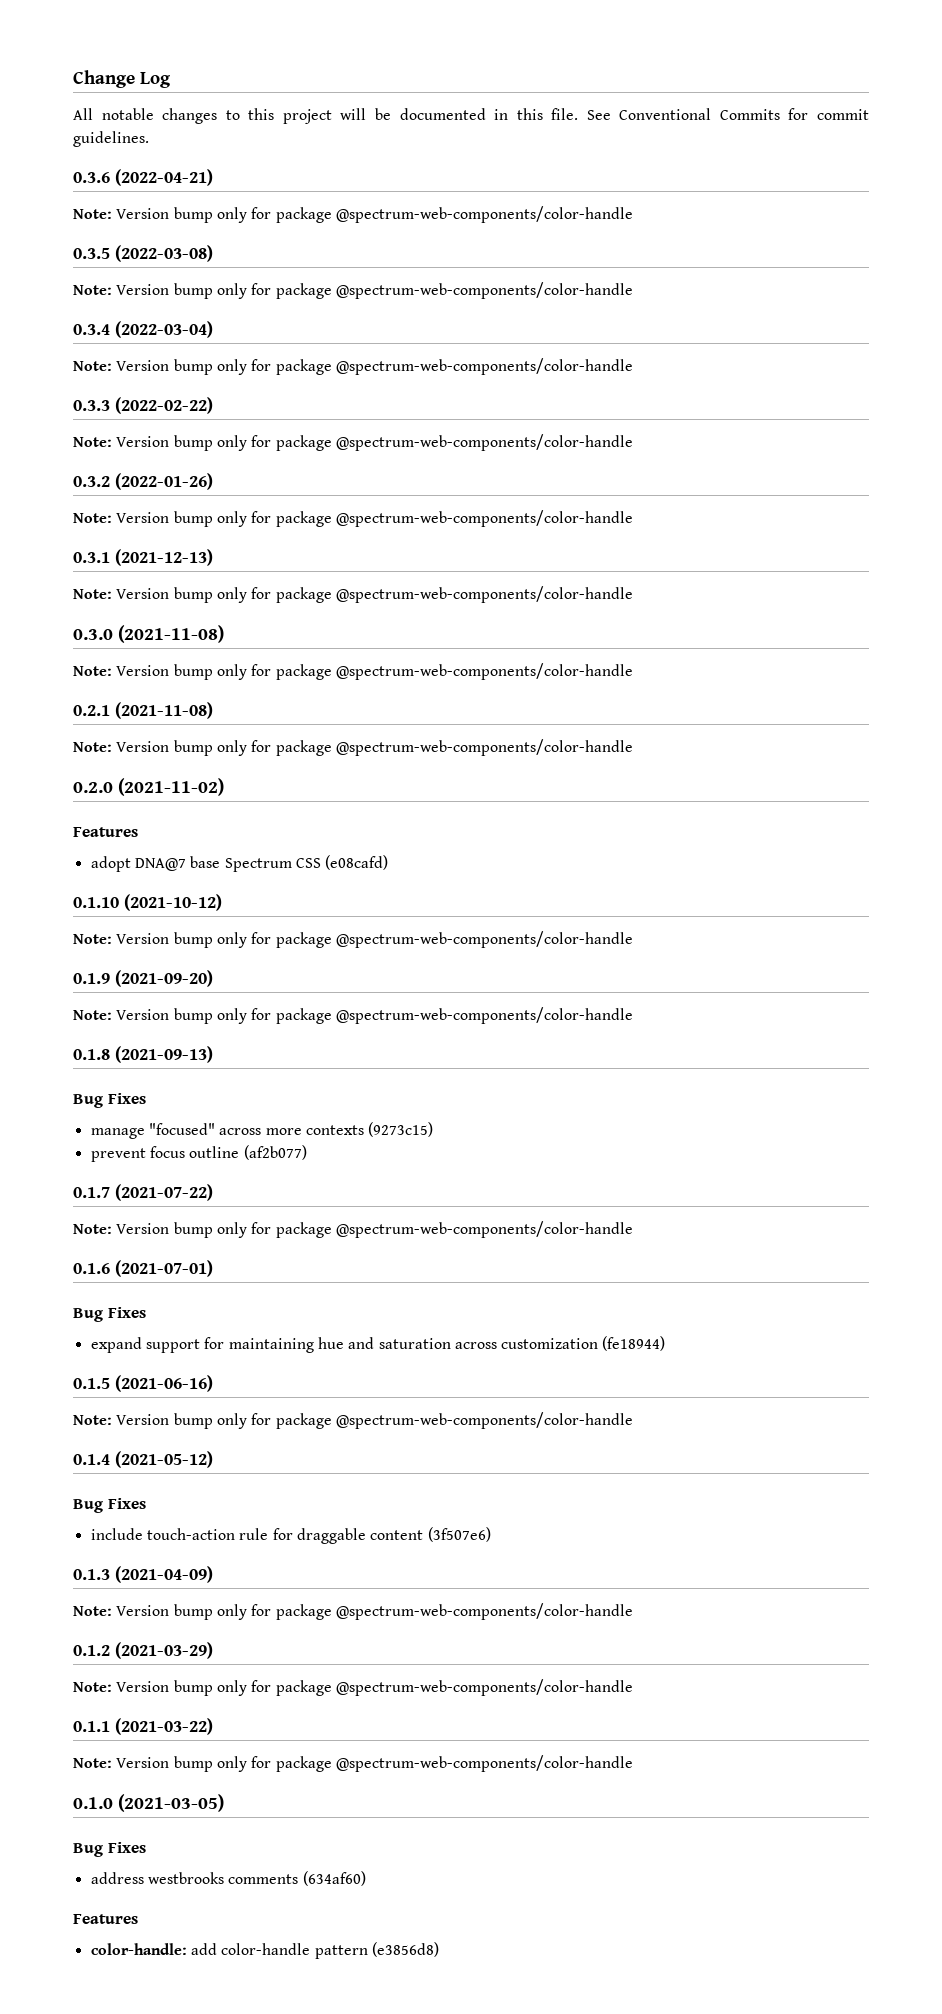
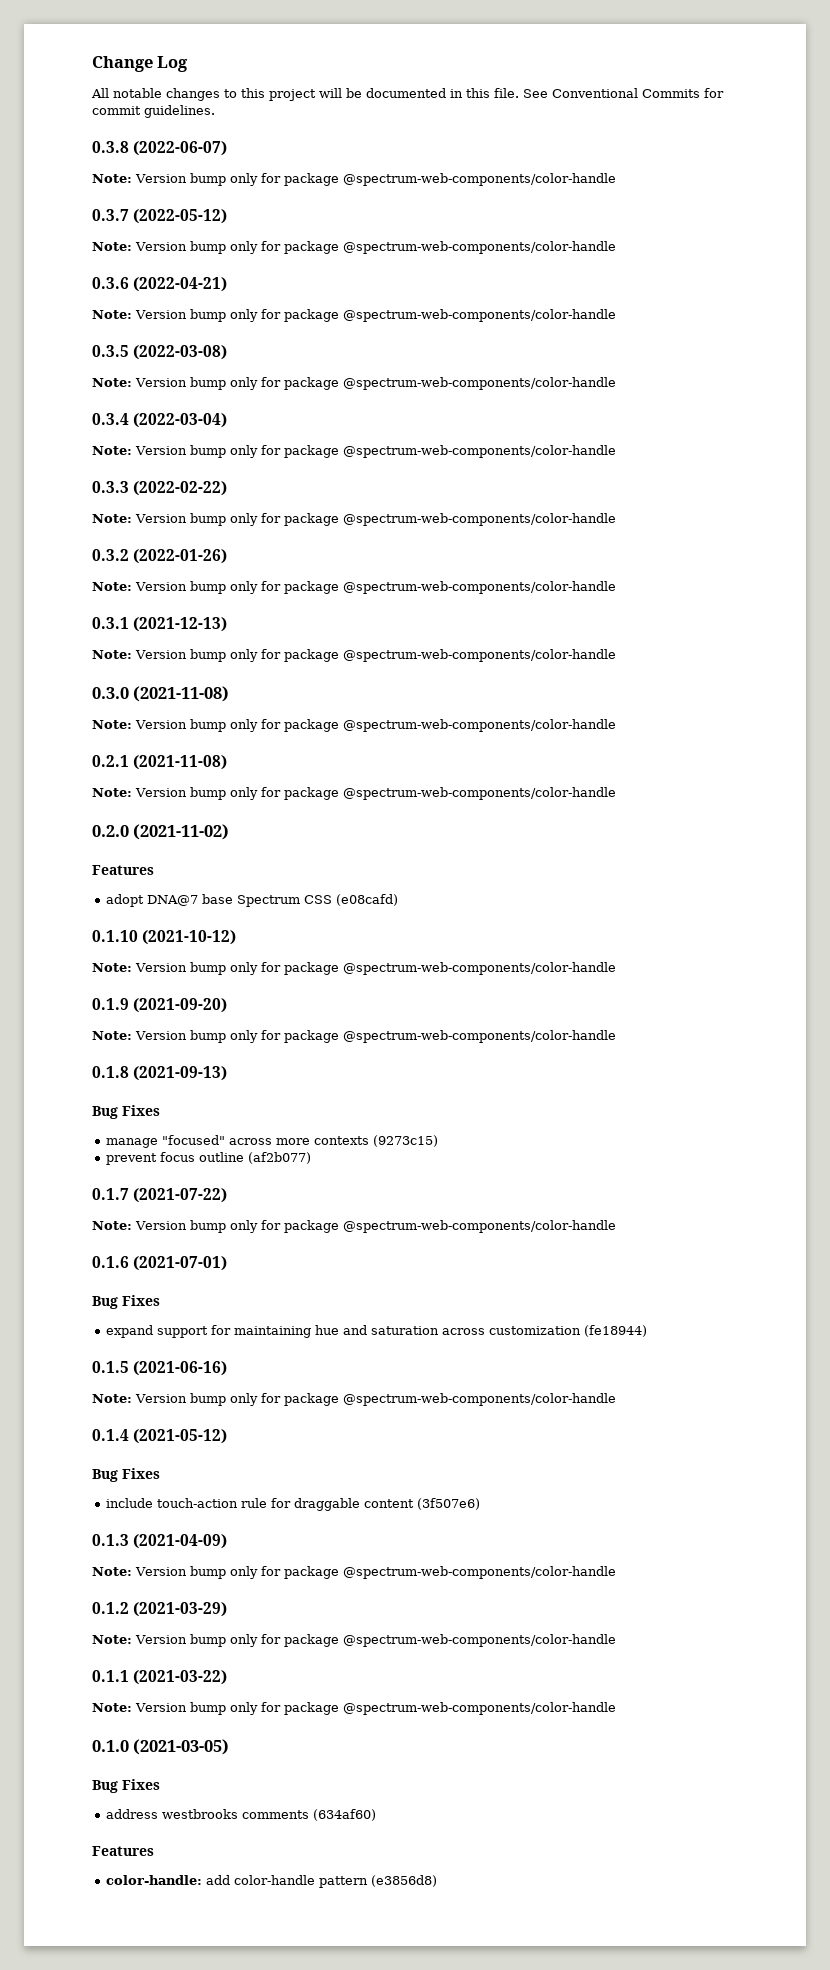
+ 0.3.8 (2022-06-07)
+ Note: Version bump only for package @spectrum-web-components/color-handle
+ 0.3.7 (2022-05-12)
+ Note: Version bump only for package @spectrum-web-components/color-handle

